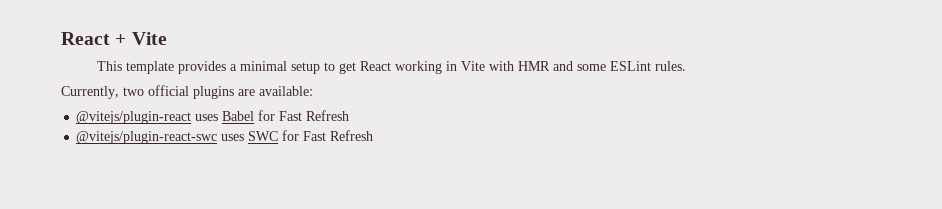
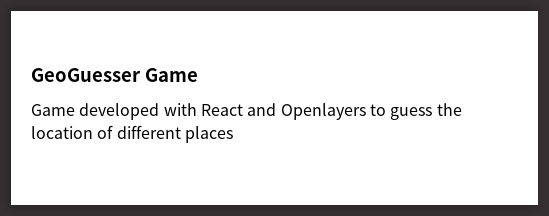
- React + Vite
- This template provides a minimal setup to get React working in Vite with HMR and some ESLint rules.
- Currently, two official plugins are available:
- @vitejs/plugin-react uses Babel for Fast Refresh
- @vitejs/plugin-react-swc uses SWC for Fast Refresh
+ GeoGuesser Game
+ Game developed with React and Openlayers to guess the location of different places

